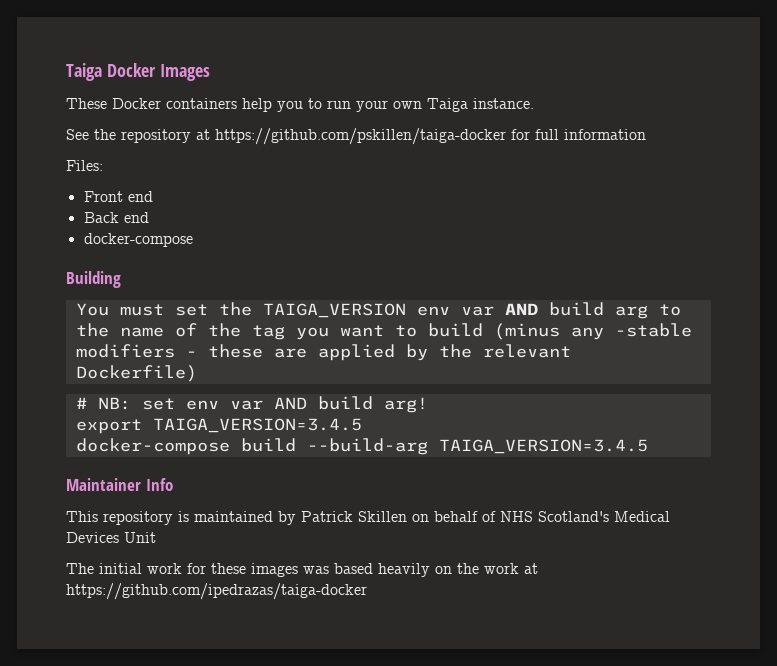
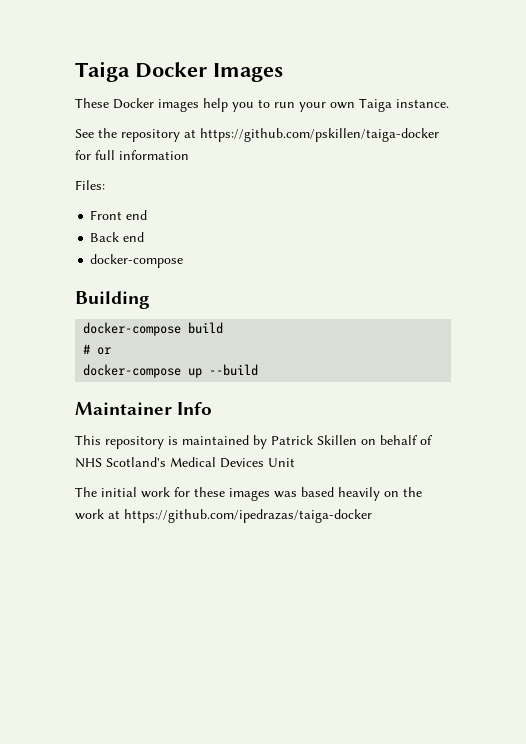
- These Docker containers help you to run your own Taiga instance.
+ These Docker images help you to run your own Taiga instance.
- You must set the TAIGA_VERSION env var AND build arg to the name of the tag you want to build (minus any -stable modifiers - these are applied by the relevant Dockerfile)
- # NB: set env var AND build arg!
- export TAIGA_VERSION=3.4.5
- docker-compose build --build-arg TAIGA_VERSION=3.4.5
+ docker-compose build
+ # or
+ docker-compose up --build

